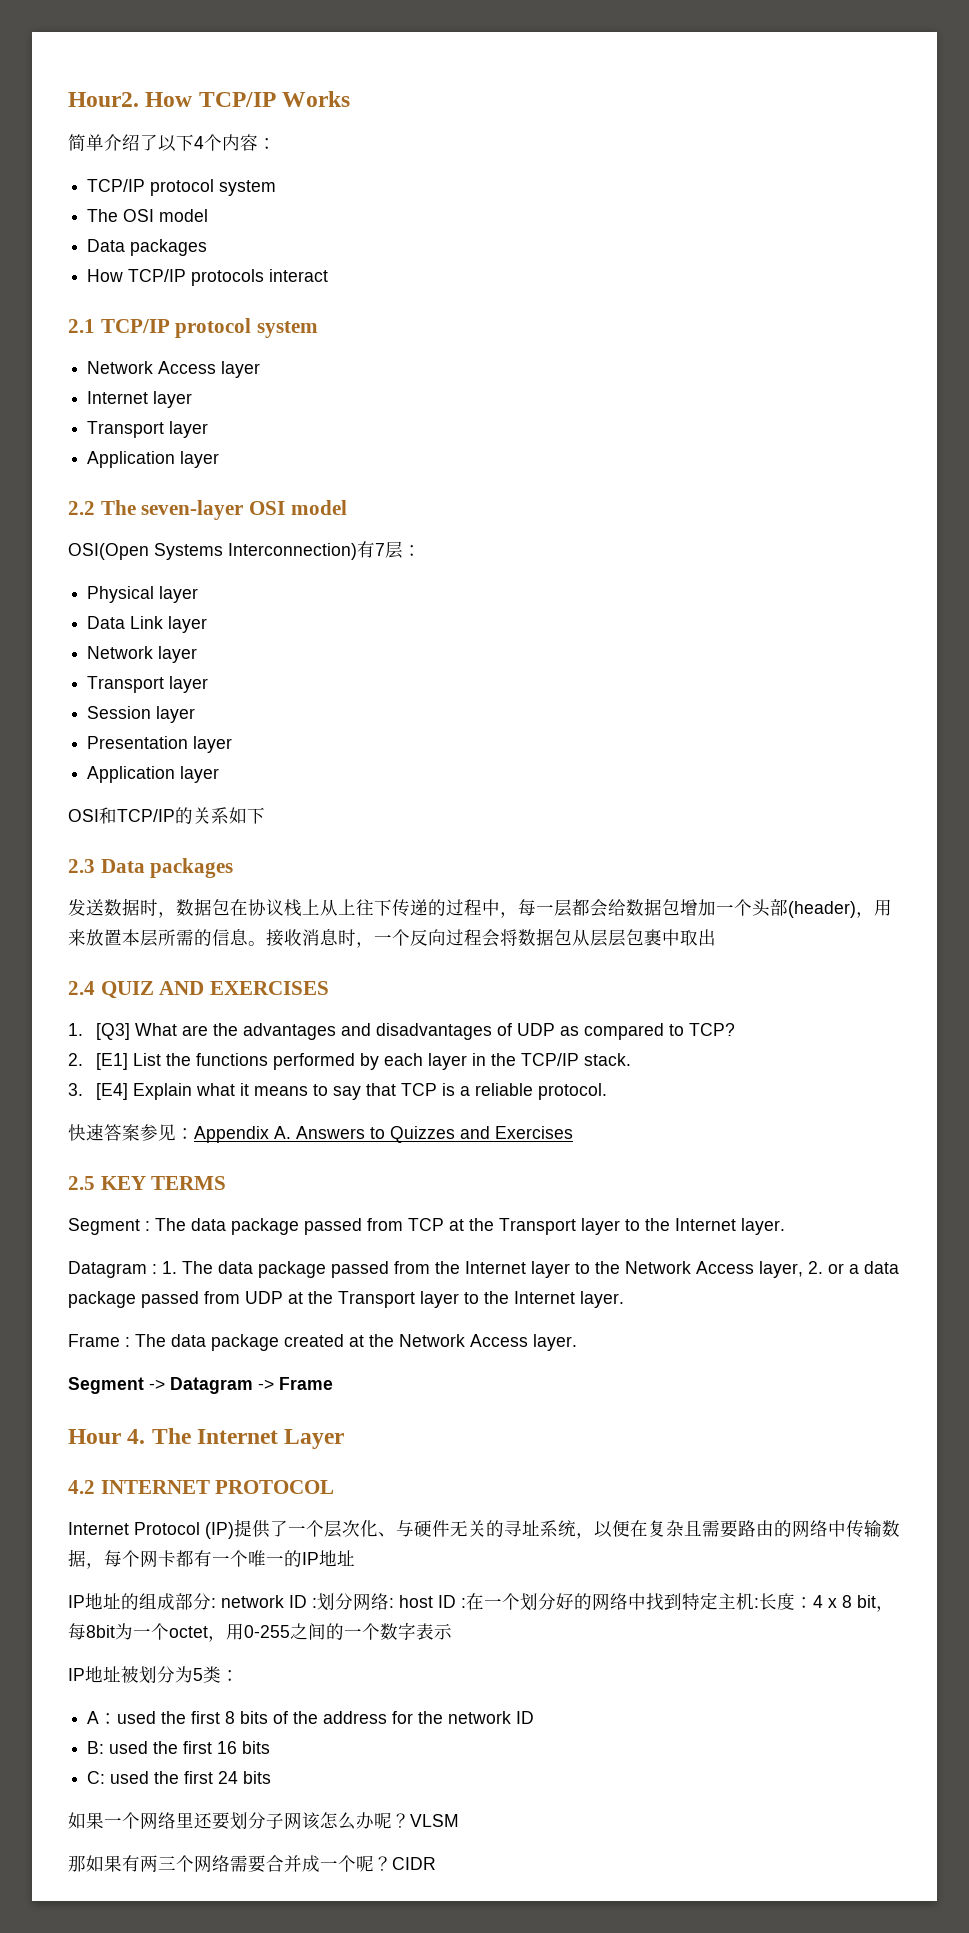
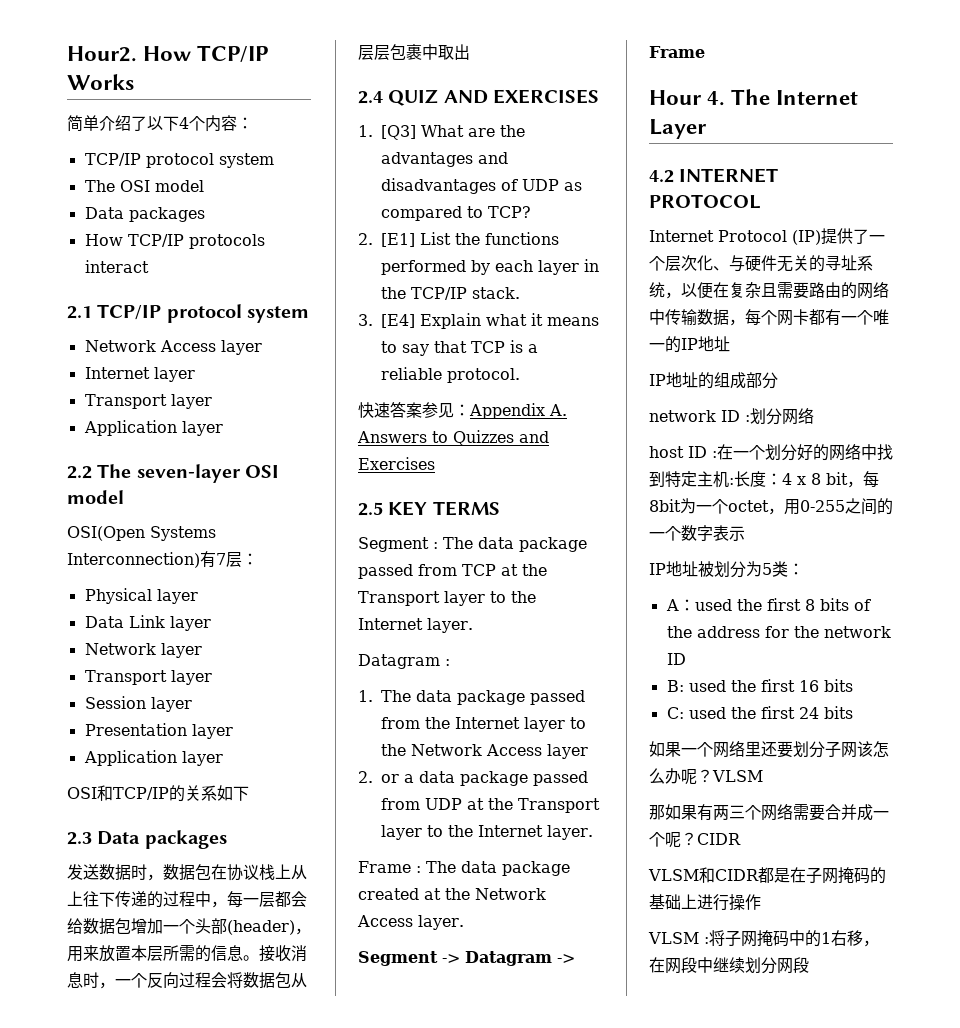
- Datagram : 1. The data package passed from the Internet layer to the Network Access layer, 2. or a data package passed from UDP at the Transport layer to the Internet layer.
+ Datagram :
+ 1. The data package passed from the Internet layer to the Network Access layer
+ 2. or a data package passed from UDP at the Transport layer to the Internet layer.
- IP地址的组成部分: network ID :划分网络: host ID :在一个划分好的网络中找到特定主机:长度：4 x 8 bit，每8bit为一个octet，用0-255之间的一个数字表示
+ IP地址的组成部分
+ network ID :划分网络
+ host ID :在一个划分好的网络中找到特定主机:长度：4 x 8 bit，每8bit为一个octet，用0-255之间的一个数字表示
+ VLSM和CIDR都是在子网掩码的基础上进行操作
+ VLSM :将子网掩码中的1右移，在网段中继续划分网段

